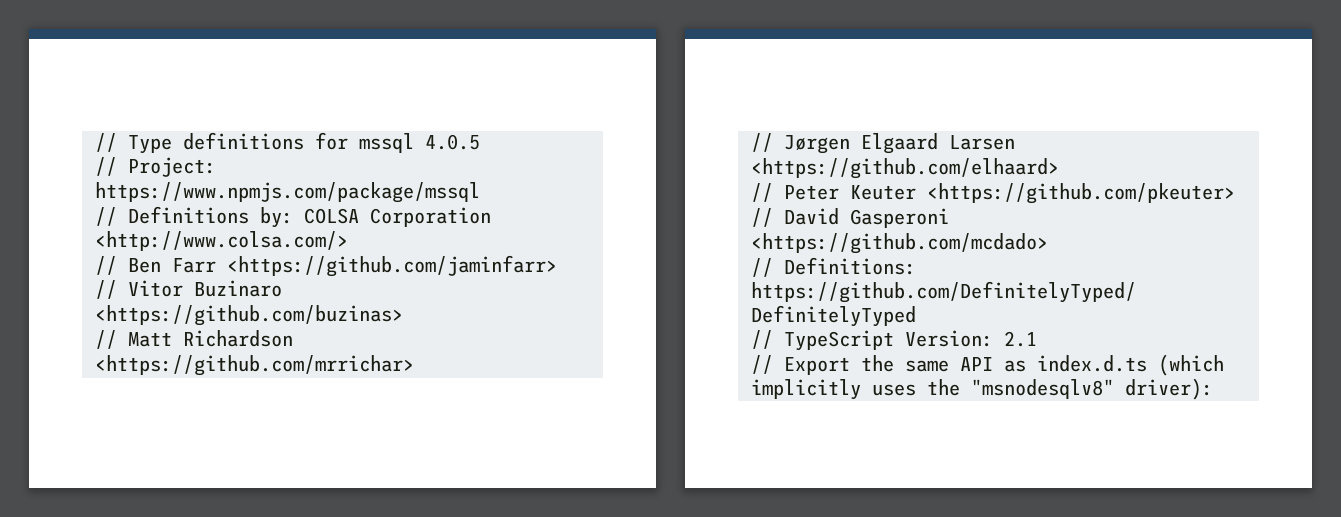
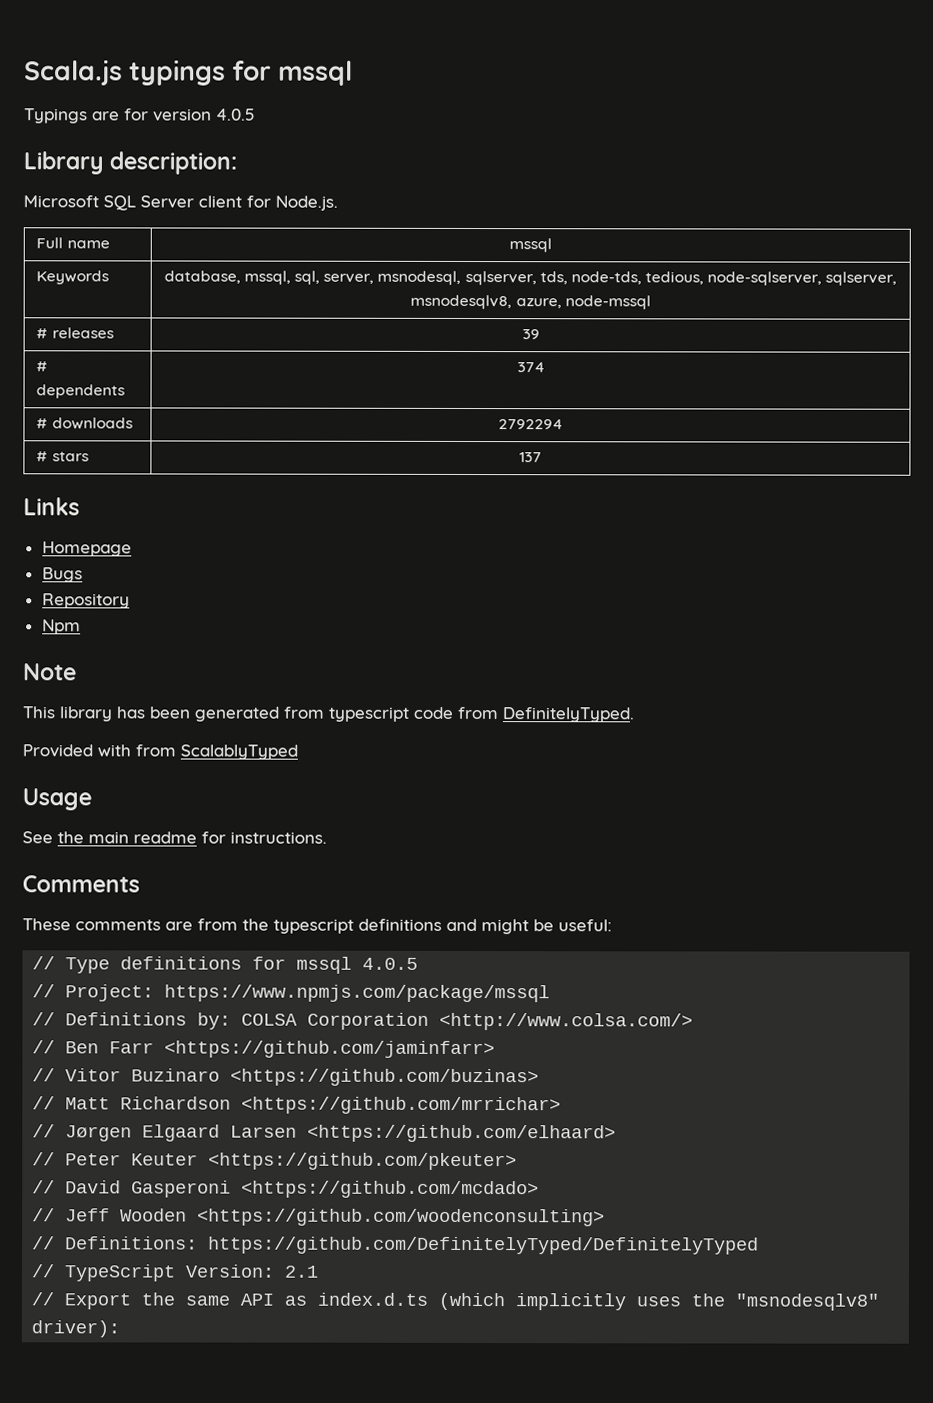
+ Scala.js typings for mssql
+ Typings are for version 4.0.5
+ Library description:
+ Microsoft SQL Server client for Node.js.
+ Full name | mssql
+ Keywords | database, mssql, sql, server, msnodesql, sqlserver, tds, node-tds, tedious, node-sqlserver, sqlserver, msnodesqlv8, azure, node-mssql
+ # releases | 39
+ # dependents | 374
+ # downloads | 2792294
+ # stars | 137
+ Links
+ Homepage
+ Bugs
+ Repository
+ Npm
+ Note
+ This library has been generated from typescript code from DefinitelyTyped.
+ Provided with from ScalablyTyped
+ Usage
+ See the main readme for instructions.
+ Comments
+ These comments are from the typescript definitions and might be useful:
+ // Jeff Wooden <https://github.com/woodenconsulting>

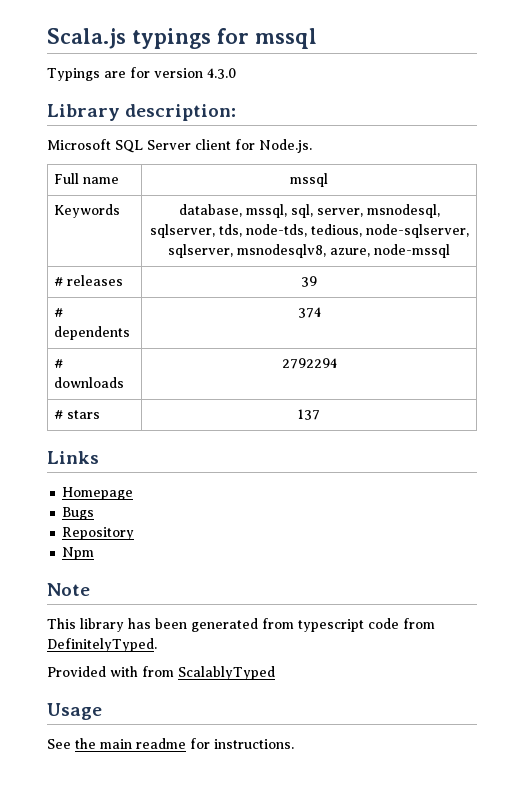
- Typings are for version 4.0.5
+ Typings are for version 4.3.0
- Comments
- These comments are from the typescript definitions and might be useful:
- // Type definitions for mssql 4.0.5
- // Project: https://www.npmjs.com/package/mssql
- // Definitions by: COLSA Corporation <http://www.colsa.com/>
- // Ben Farr <https://github.com/jaminfarr>
- // Vitor Buzinaro <https://github.com/buzinas>
- // Matt Richardson <https://github.com/mrrichar>
- // Jørgen Elgaard Larsen <https://github.com/elhaard>
- // Peter Keuter <https://github.com/pkeuter>
- // David Gasperoni <https://github.com/mcdado>
- // Jeff Wooden <https://github.com/woodenconsulting>
- // Definitions: https://github.com/DefinitelyTyped/DefinitelyTyped
- // TypeScript Version: 2.1
- // Export the same API as index.d.ts (which implicitly uses the "msnodesqlv8" driver):

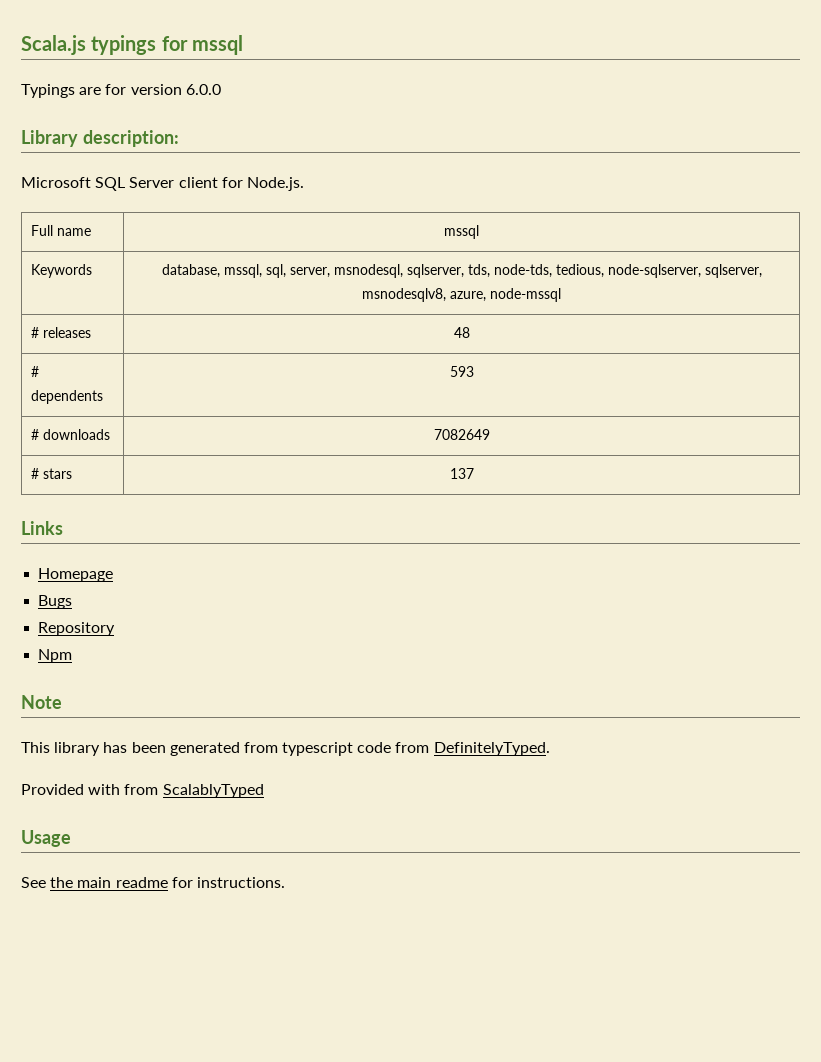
- Typings are for version 4.3.0
+ Typings are for version 6.0.0
- # releases | 39
+ # releases | 48
- # dependents | 374
+ # dependents | 593
- # downloads | 2792294
+ # downloads | 7082649

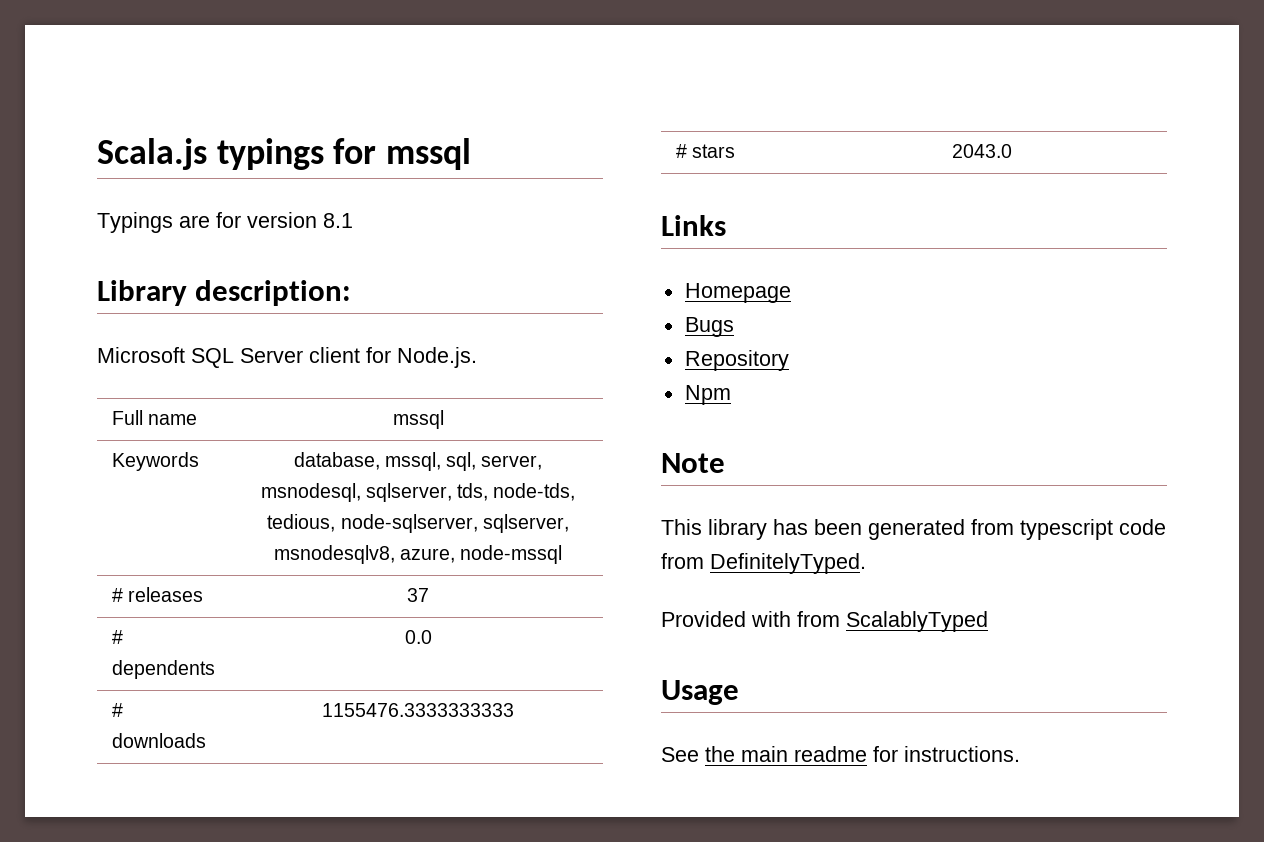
- Typings are for version 6.0.0
+ Typings are for version 8.1
- # releases | 48
+ # releases | 37
- # dependents | 593
+ # dependents | 0.0
- # downloads | 7082649
+ # downloads | 1155476.3333333333
- # stars | 137
+ # stars | 2043.0

